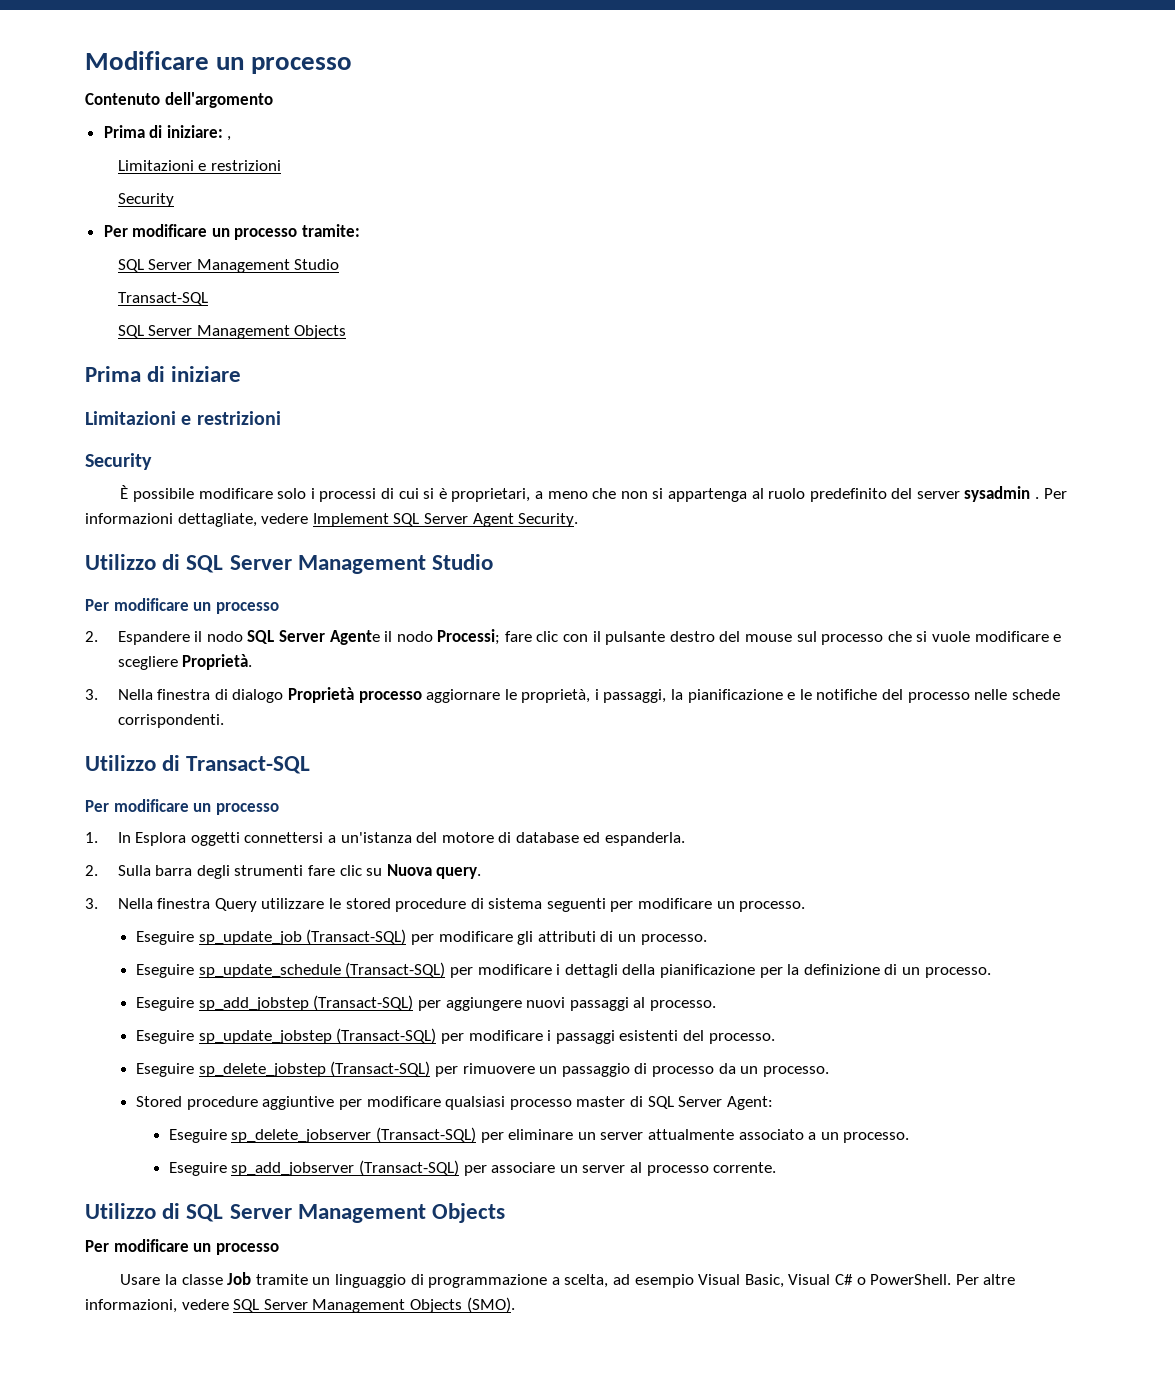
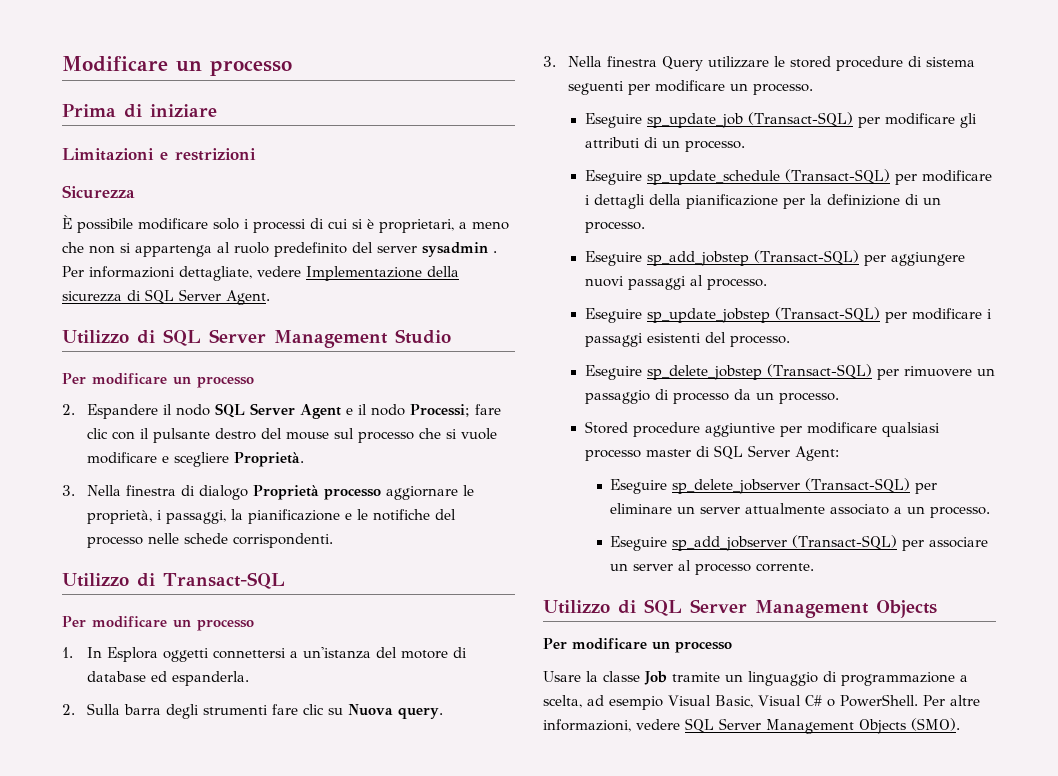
- Contenuto dell'argomento
- Prima di iniziare: ,
- Limitazioni e restrizioni
- Security
- Per modificare un processo tramite:
- SQL Server Management Studio
- Transact-SQL
- SQL Server Management Objects
  Prima di iniziare
  Limitazioni e restrizioni
- Security
+ Sicurezza
- Per informazioni dettagliate, vedere Implement SQL Server Agent Security.
+ Per informazioni dettagliate, vedere Implementazione della sicurezza di SQL Server Agent.
- 2. Espandere il nodo SQL Server Agente il nodo Processi; fare clic con il pulsante destro del mouse sul processo che si vuole modificare e scegliere Proprietà.
+ 2. Espandere il nodo SQL Server Agent e il nodo Processi; fare clic con il pulsante destro del mouse sul processo che si vuole modificare e scegliere Proprietà.

